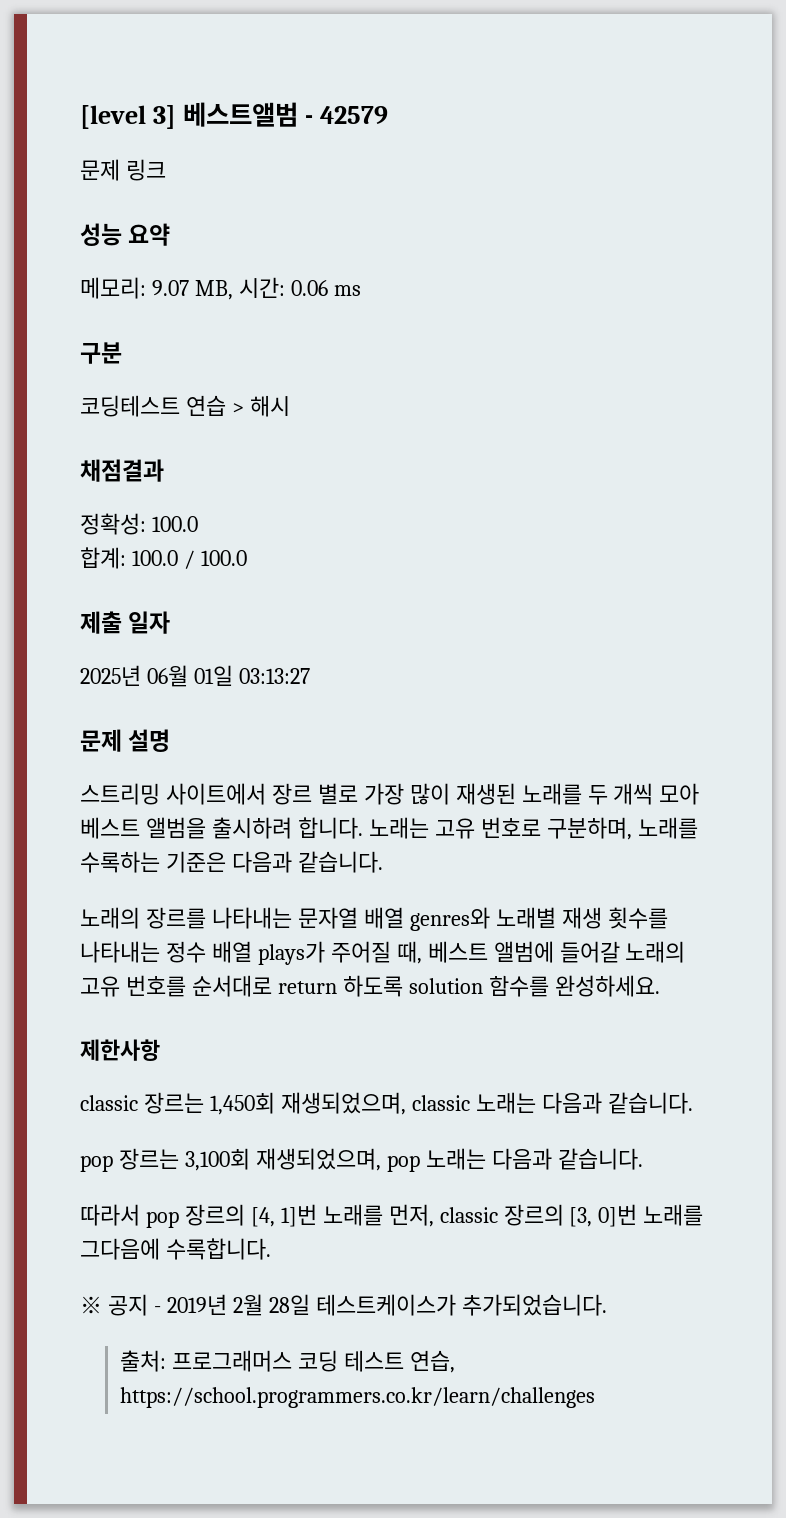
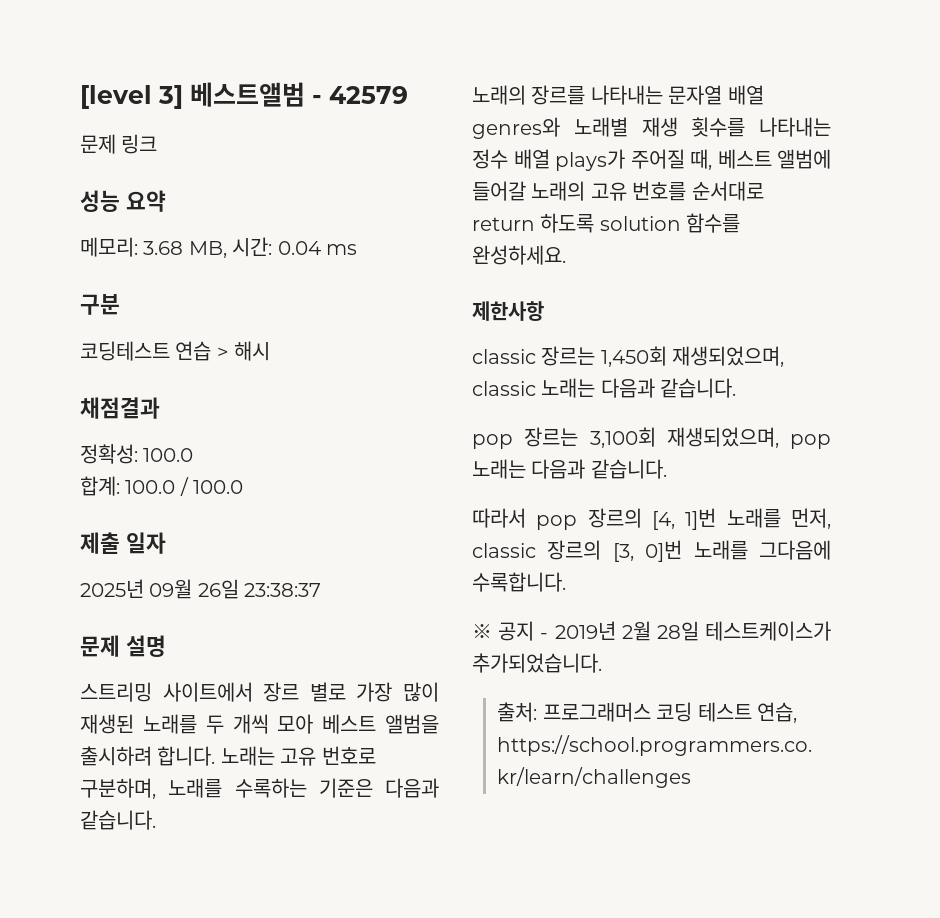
- 메모리: 9.07 MB, 시간: 0.06 ms
+ 메모리: 3.68 MB, 시간: 0.04 ms
- 2025년 06월 01일 03:13:27
+ 2025년 09월 26일 23:38:37

